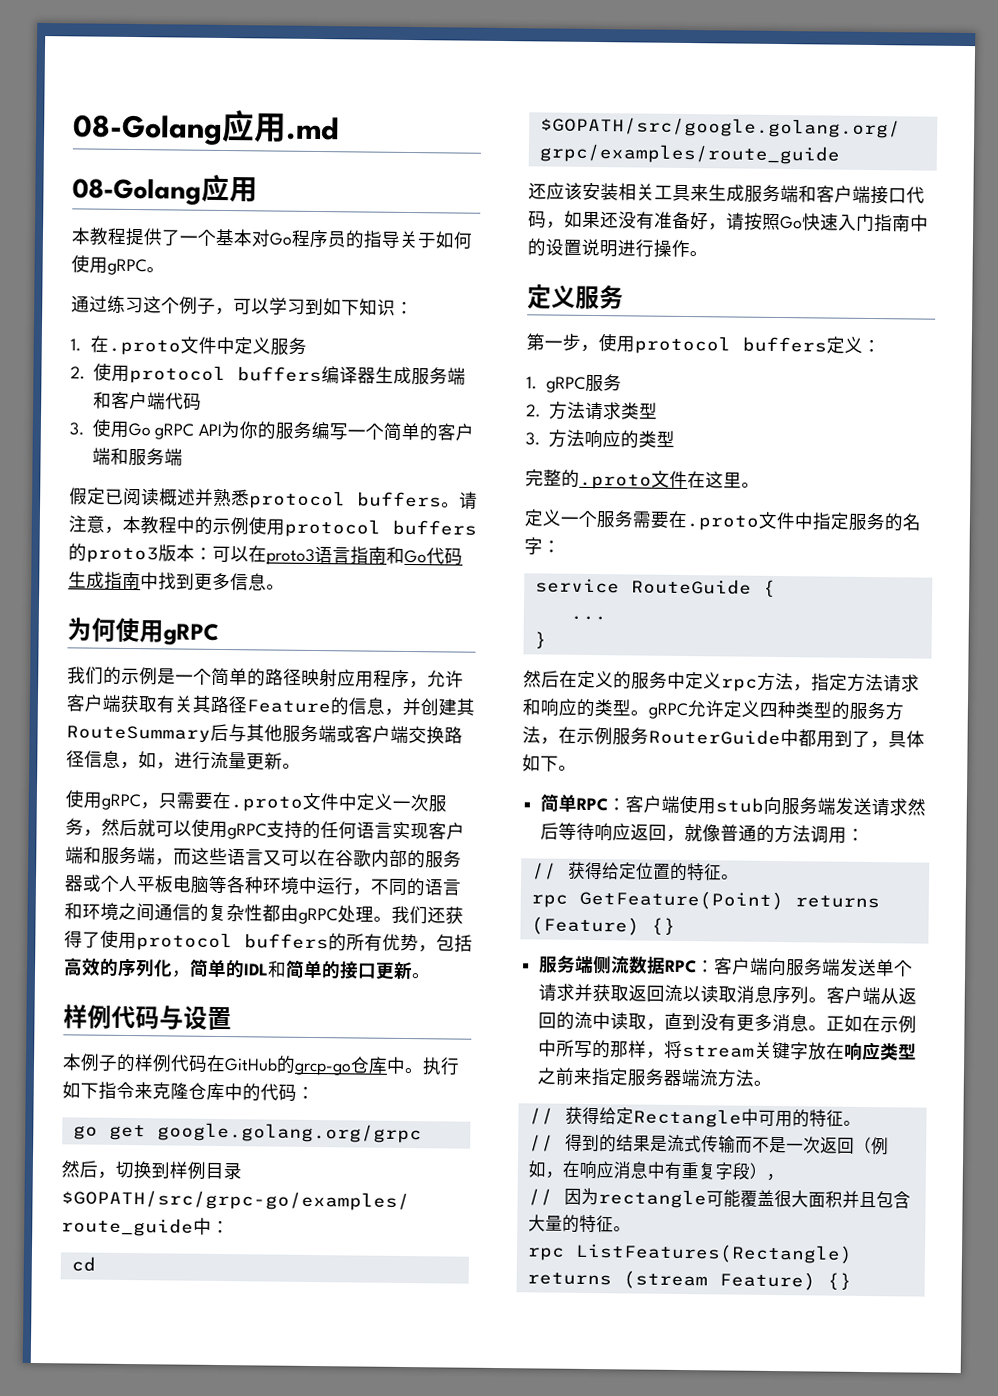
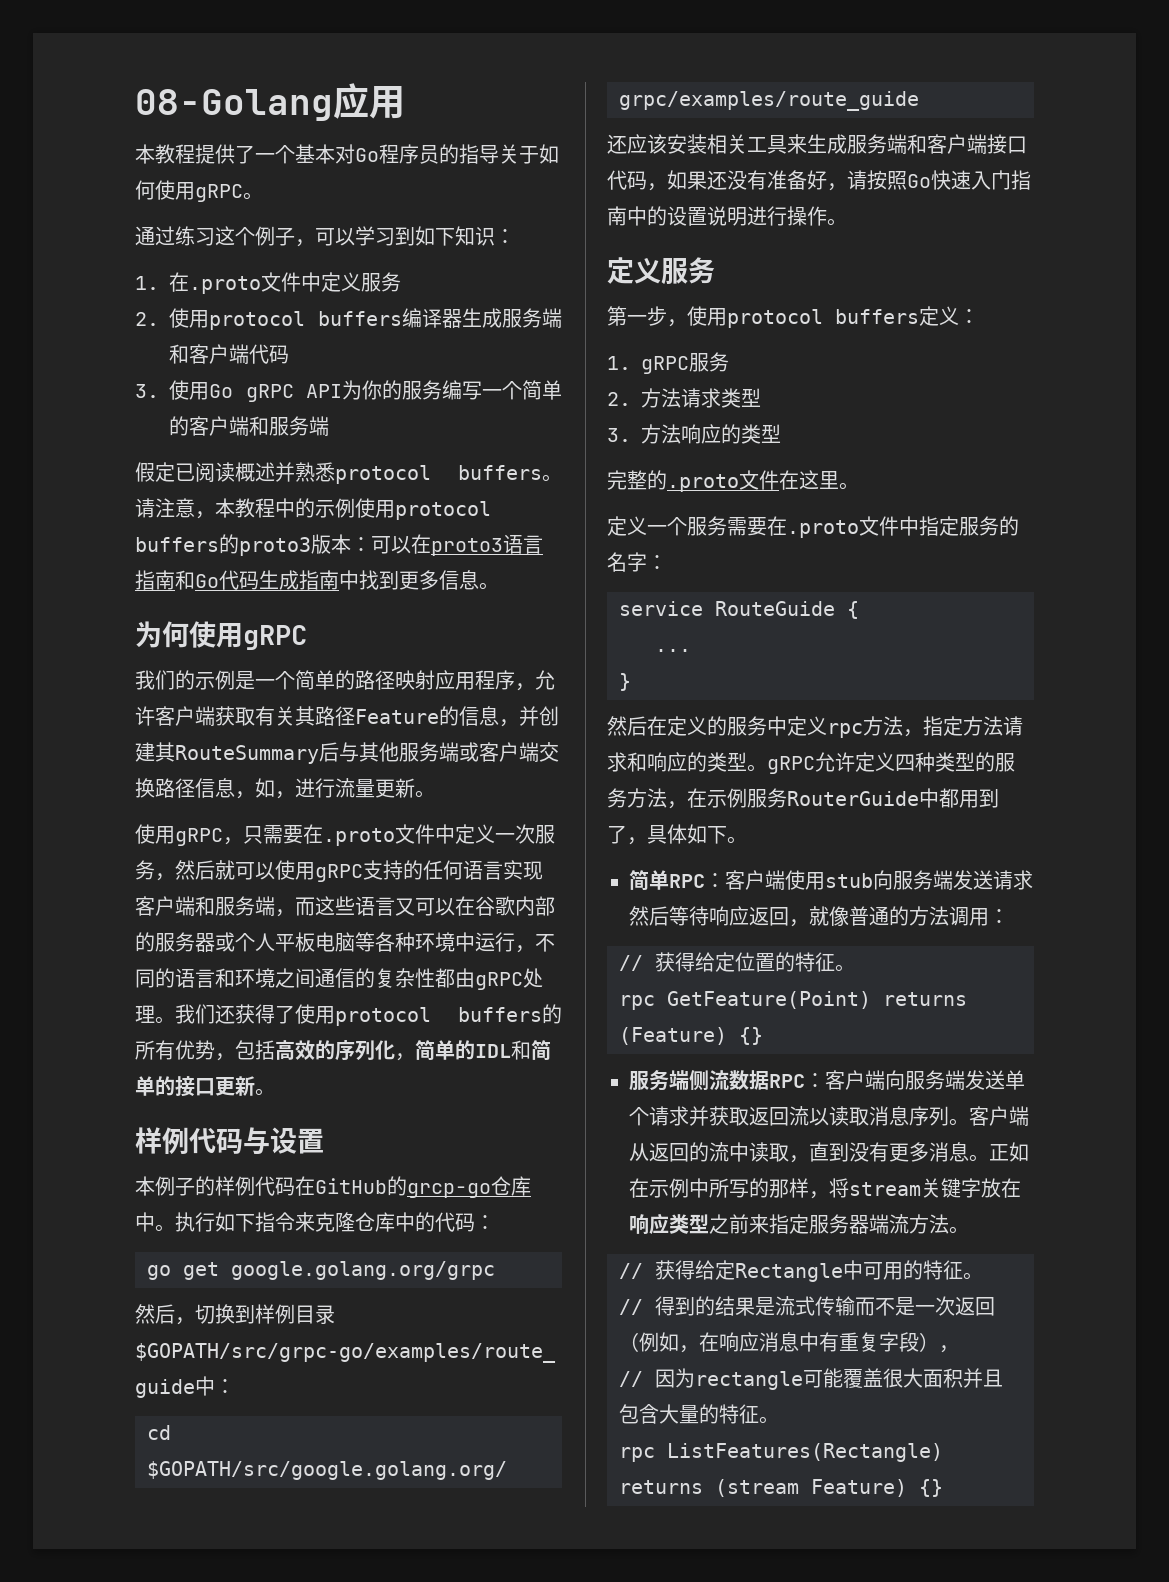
- 08-Golang应用.md

